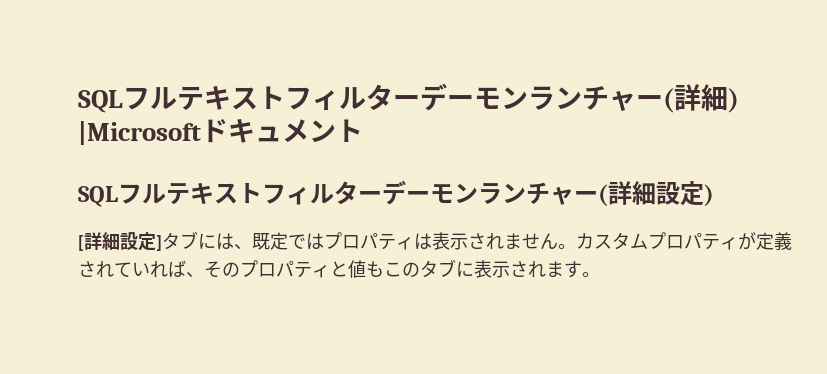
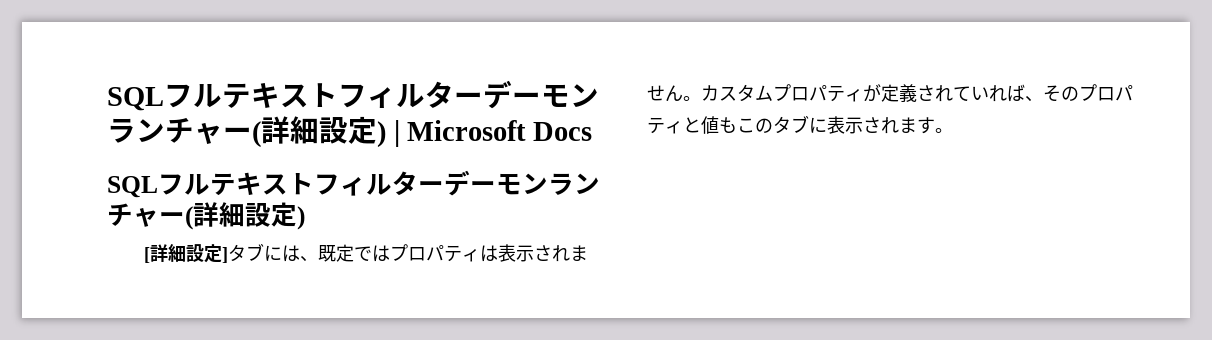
- SQLフルテキストフィルターデーモンランチャー(詳細) |Microsoftドキュメント
+ SQLフルテキストフィルターデーモンランチャー(詳細設定) | Microsoft Docs

